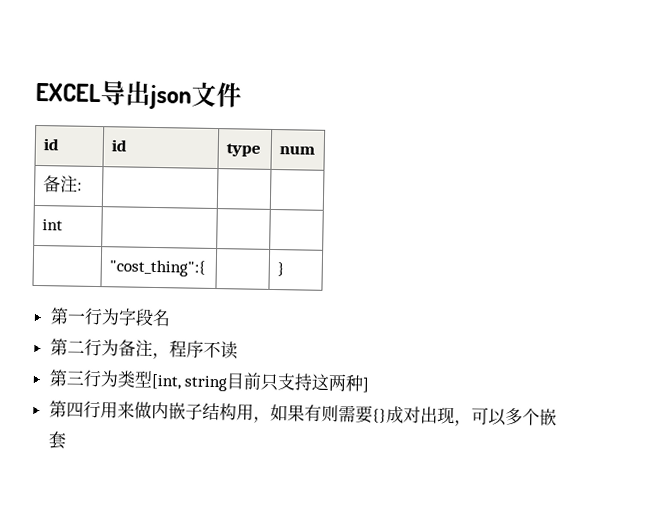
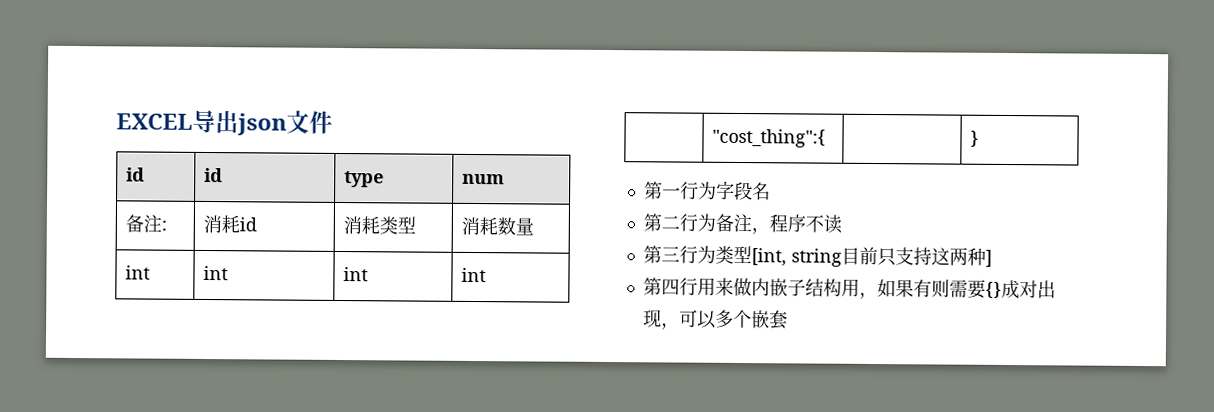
- 备注: | | |
- int | | |
+ 备注: | 消耗id | 消耗类型 | 消耗数量
+ int | int | int | int

